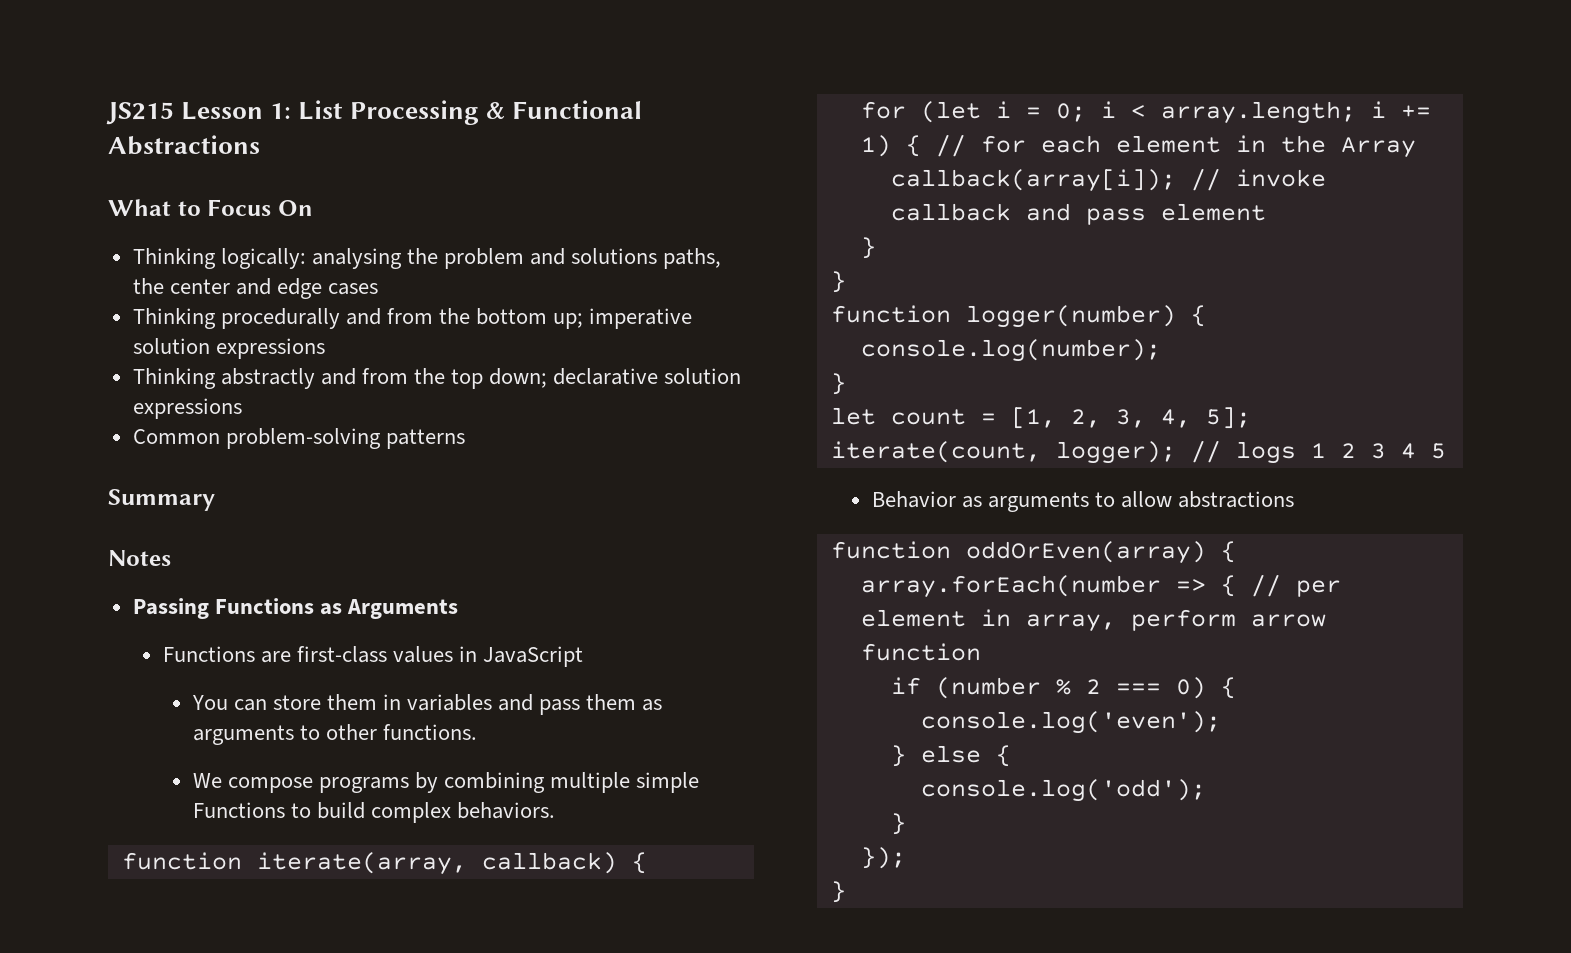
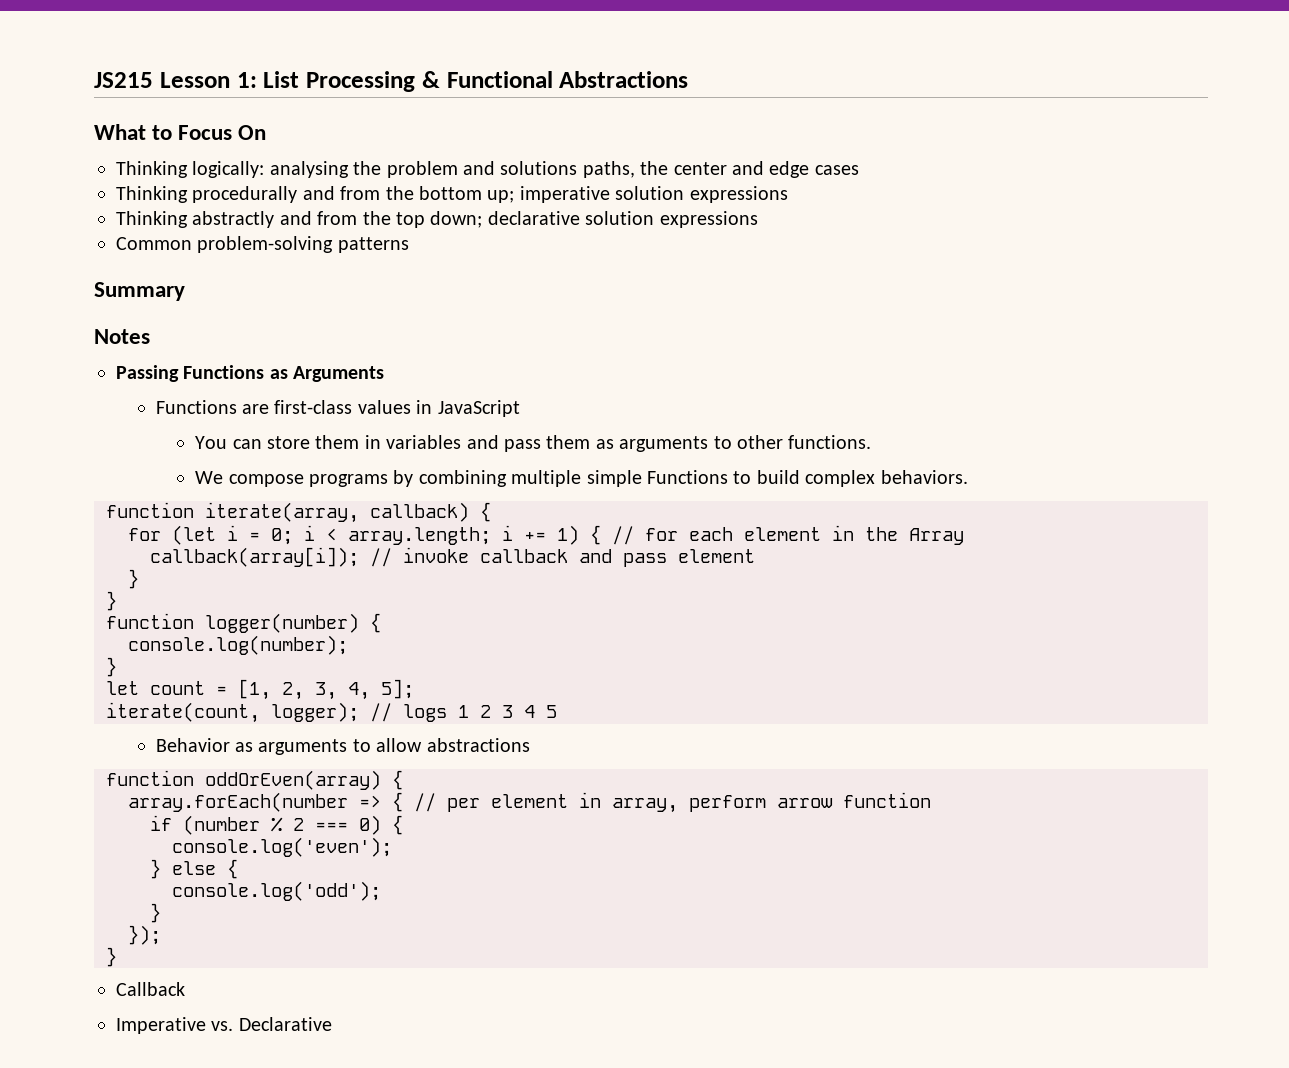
+ Callback
+ Imperative vs. Declarative

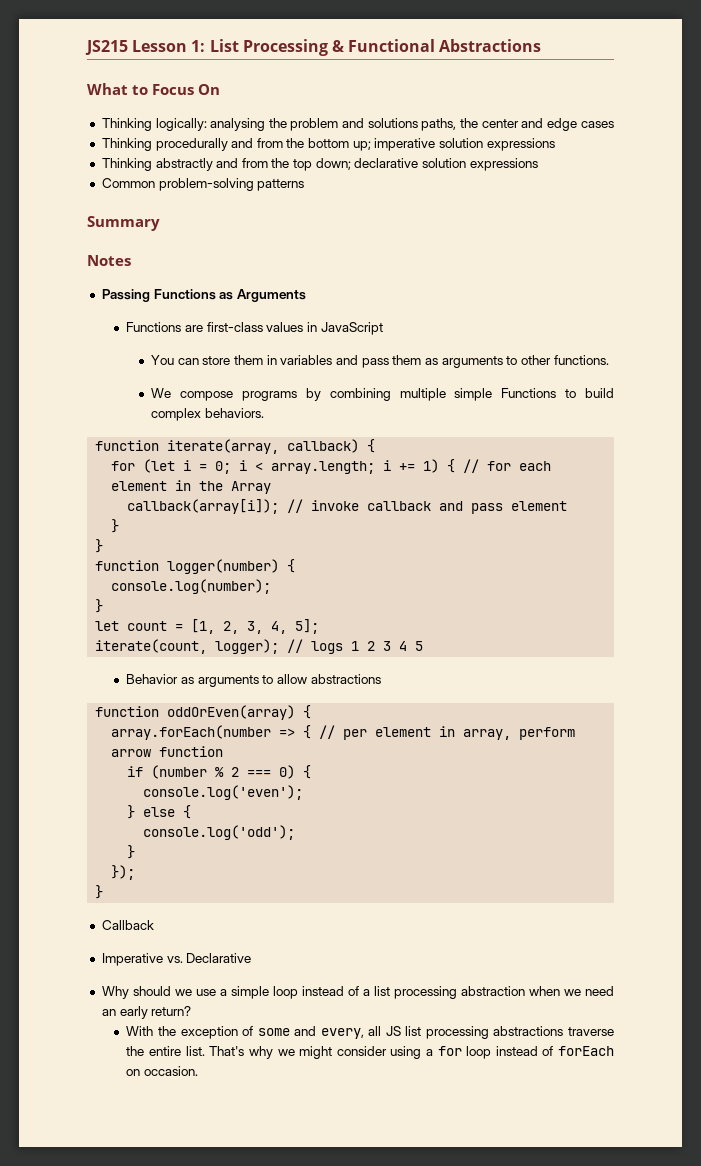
+ Why should we use a simple loop instead of a list processing abstraction when we need an early return?
+ With the exception of some and every, all JS list processing abstractions traverse the entire list. That's why we might consider using a for loop instead of forEach on occasion.

